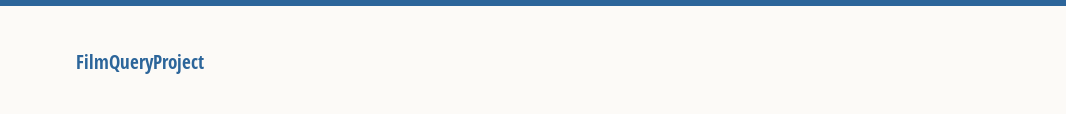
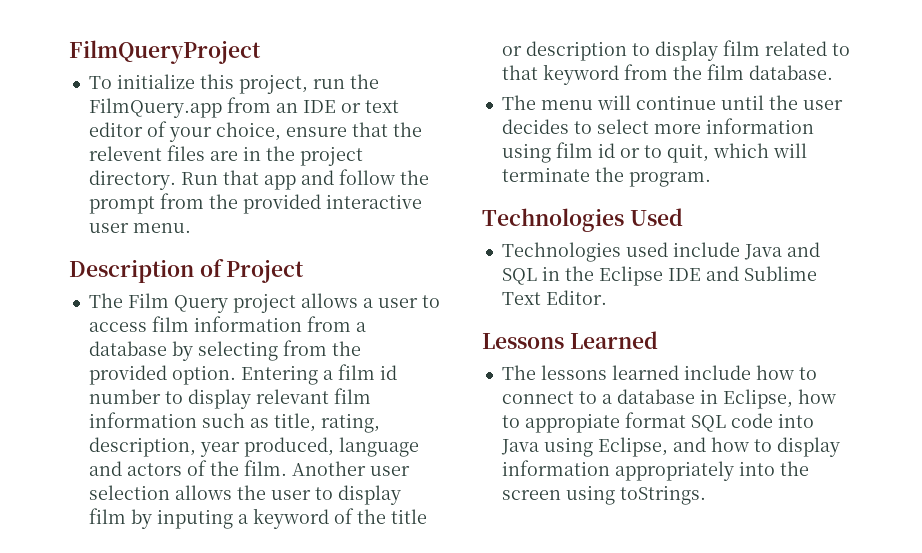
+ To initialize this project, run the FilmQuery.app from an IDE or text editor of your choice, ensure that the relevent files are in the project directory. Run that app and follow the prompt from the provided interactive user menu.
+ Description of Project
+ The Film Query project allows a user to access film information from a database by selecting from the provided option. Entering a film id number to display relevant film information such as title, rating, description, year produced, language and actors of the film. Another user selection allows the user to display film by inputing a keyword of the title or description to display film related to that keyword from the film database.
+ The menu will continue until the user decides to select more information using film id or to quit, which will terminate the program.
+ Technologies Used
+ Technologies used include Java and SQL in the Eclipse IDE and Sublime Text Editor.
+ Lessons Learned
+ The lessons learned include how to connect to a database in Eclipse, how to appropiate format SQL code into Java using Eclipse, and how to display information appropriately into the screen using toStrings.

